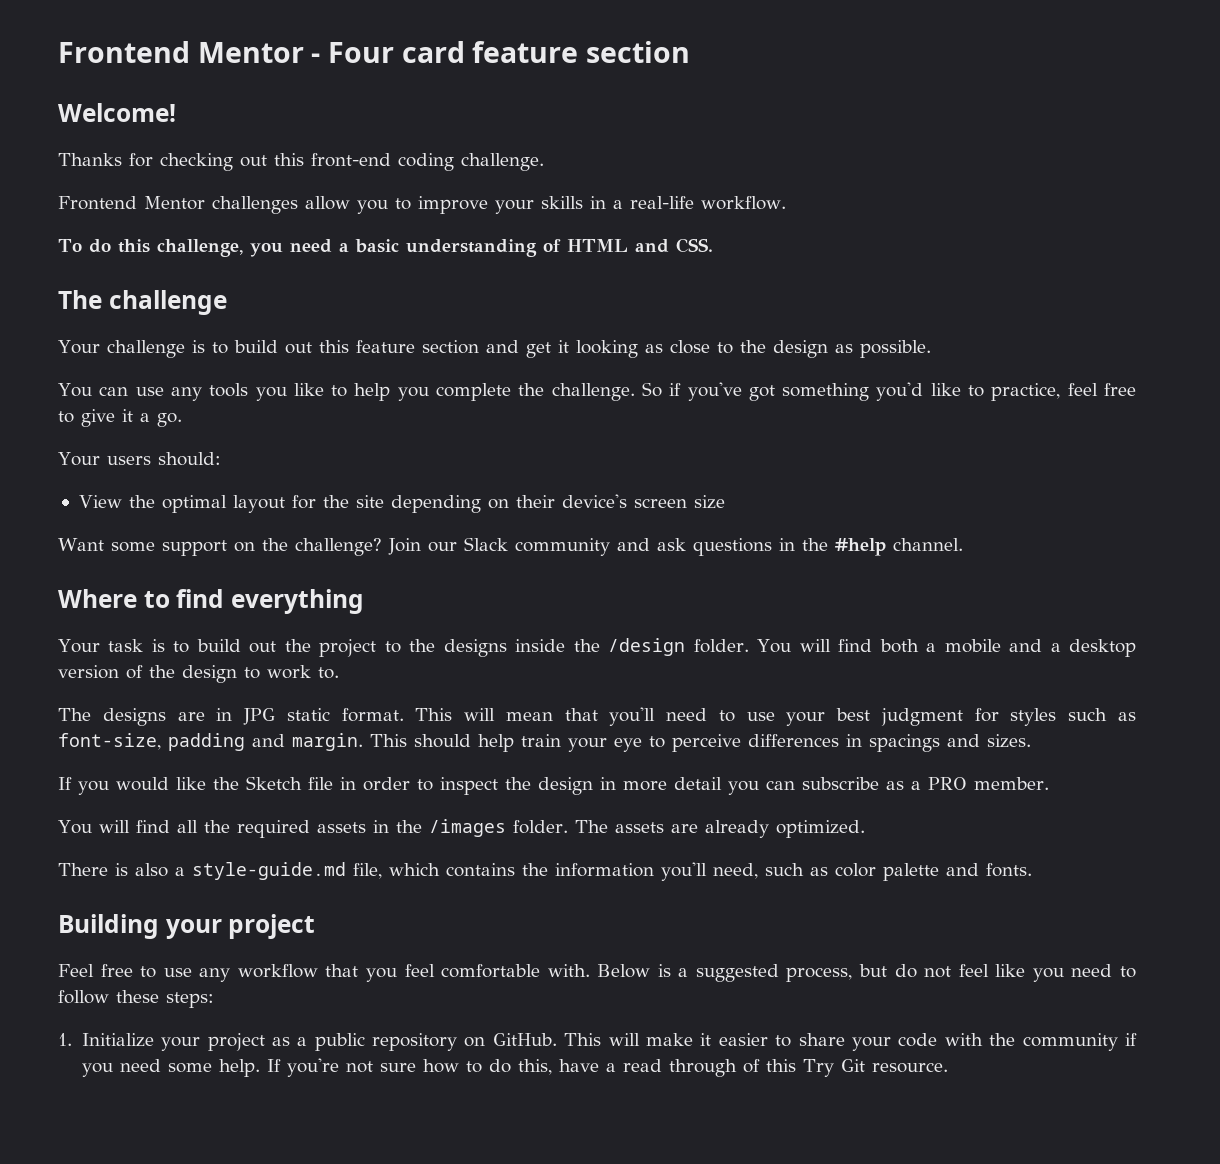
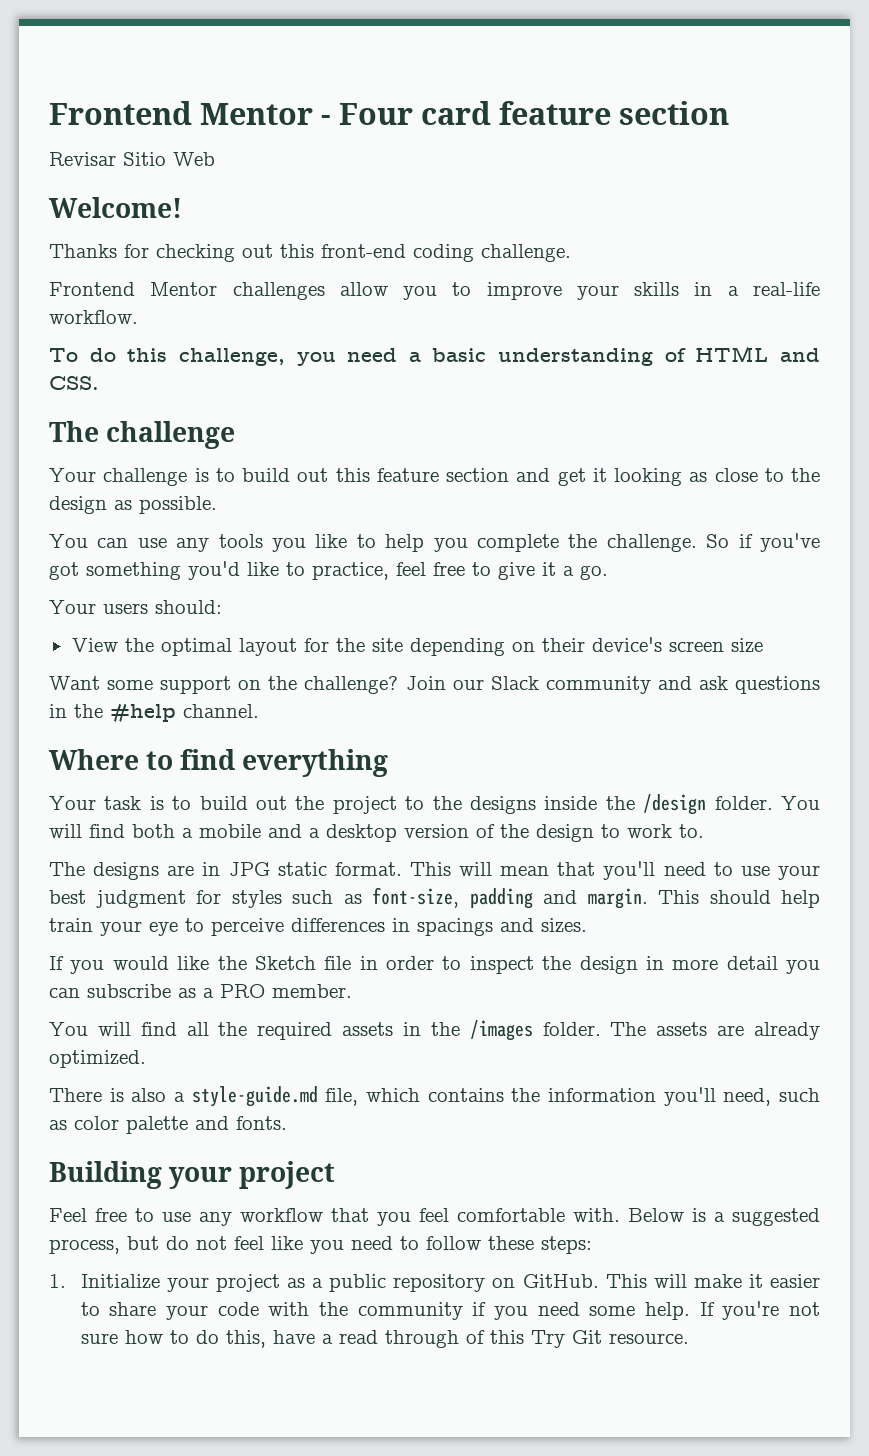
+ Revisar Sitio Web

